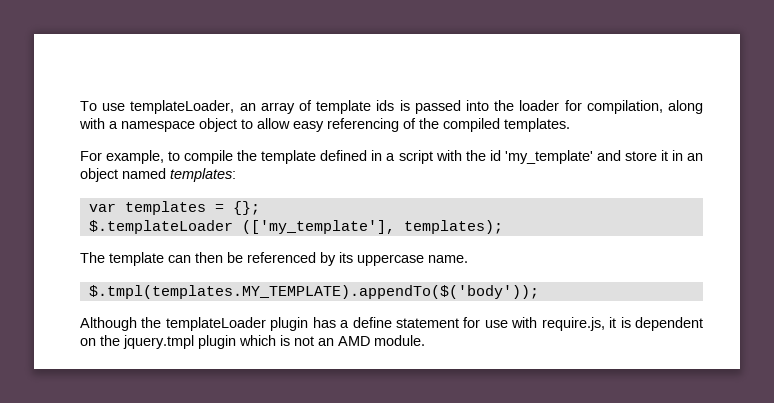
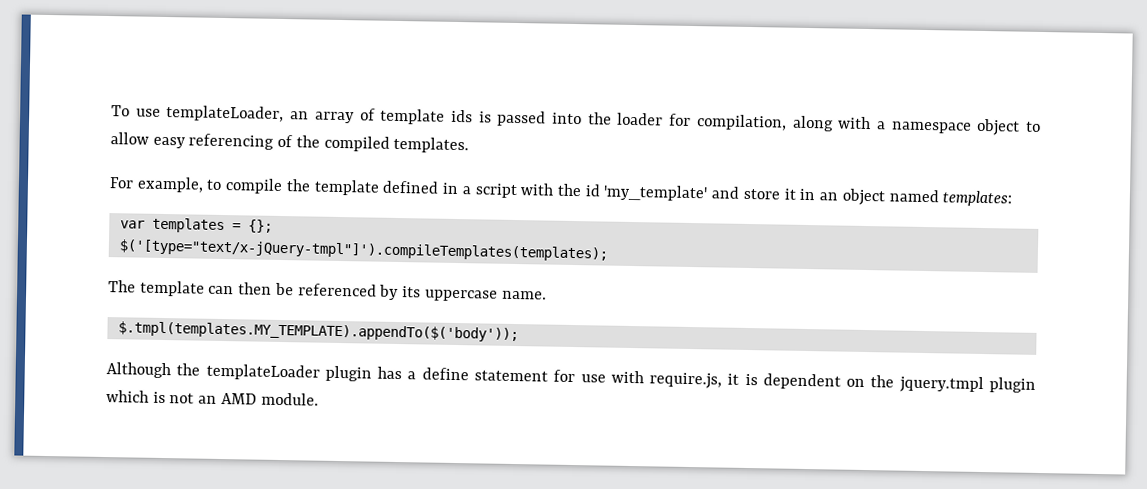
- $.templateLoader (['my_template'], templates);
+ $('[type="text/x-jQuery-tmpl"]').compileTemplates(templates);

